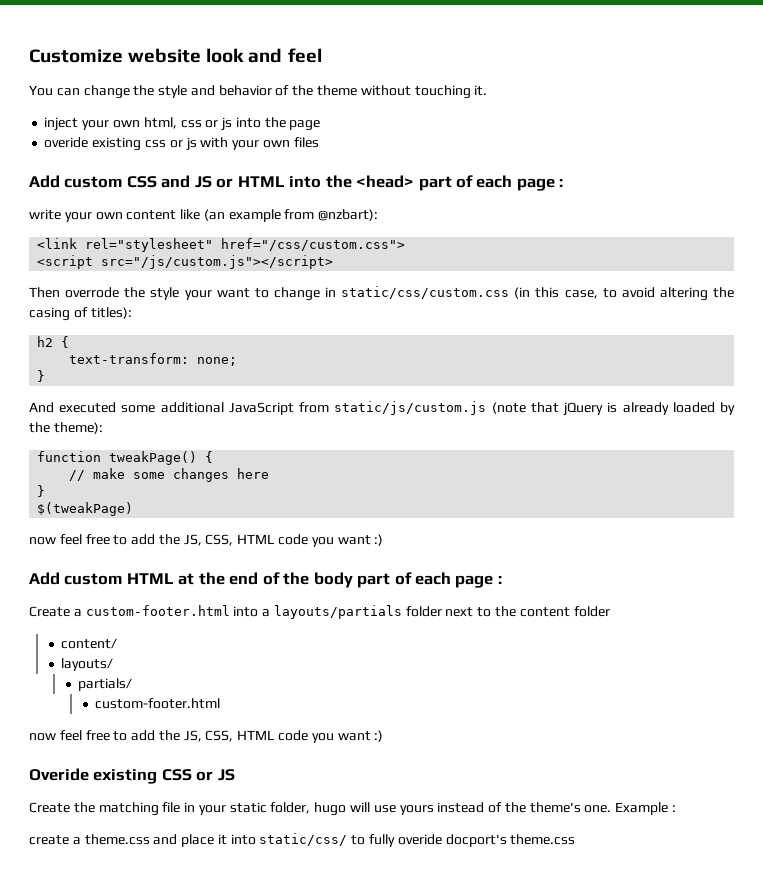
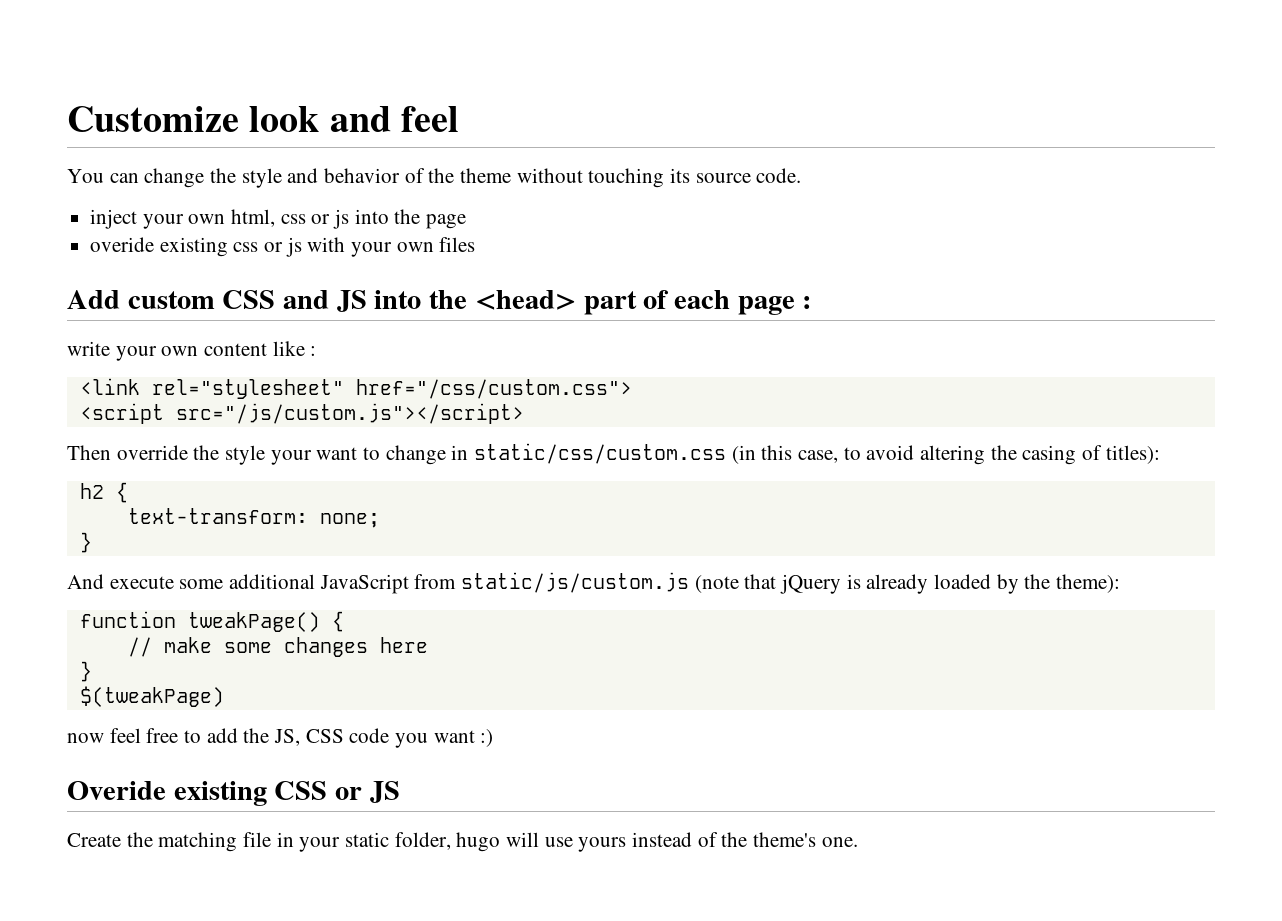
- Customize website look and feel
+ Customize look and feel
- You can change the style and behavior of the theme without touching it.
+ You can change the style and behavior of the theme without touching its source code.
- Add custom CSS and JS or HTML into the <head> part of each page :
+ Add custom CSS and JS into the <head> part of each page :
- write your own content like (an example from @nzbart):
+ write your own content like :
- Then overrode the style your want to change in static/css/custom.css (in this case, to avoid altering the casing of titles):
+ Then override the style your want to change in static/css/custom.css (in this case, to avoid altering the casing of titles):
- And executed some additional JavaScript from static/js/custom.js (note that jQuery is already loaded by the theme):
+ And execute some additional JavaScript from static/js/custom.js (note that jQuery is already loaded by the theme):
  $(tweakPage)
- now feel free to add the JS, CSS, HTML code you want :)
- Add custom HTML at the end of the body part of each page :
- Create a custom-footer.html into a layouts/partials folder next to the content folder
- content/
- layouts/
- partials/
- custom-footer.html
- now feel free to add the JS, CSS, HTML code you want :)
+ now feel free to add the JS, CSS code you want :)
- Example :
- create a theme.css and place it into static/css/ to fully overide docport's theme.css

